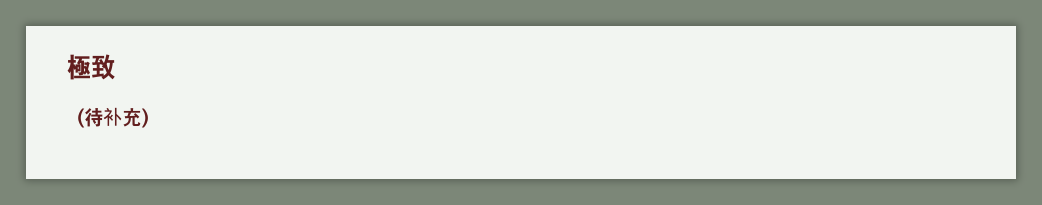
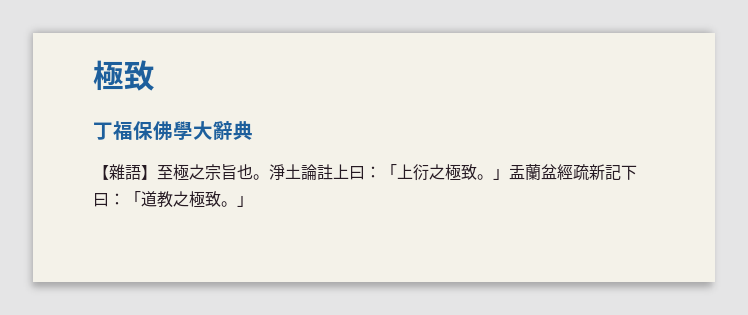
- （待补充）
+ 丁福保佛學大辭典
+ 【雜語】至極之宗旨也。淨土論註上曰：「上衍之極致。」盂蘭盆經疏新記下曰：「道教之極致。」

